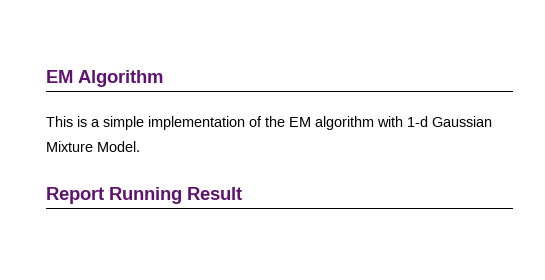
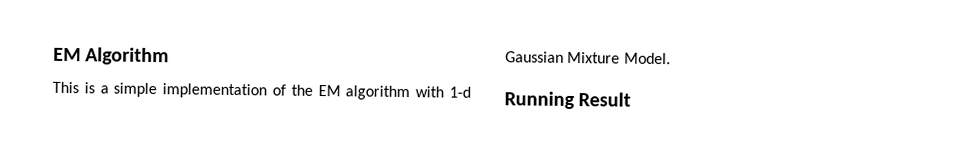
- Report Running Result
+ Running Result

